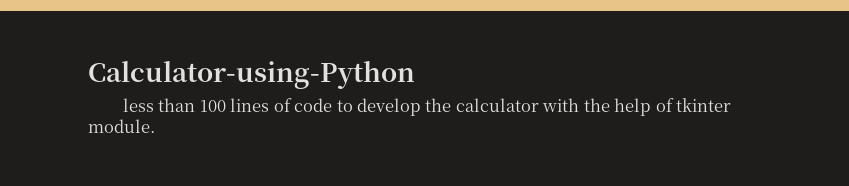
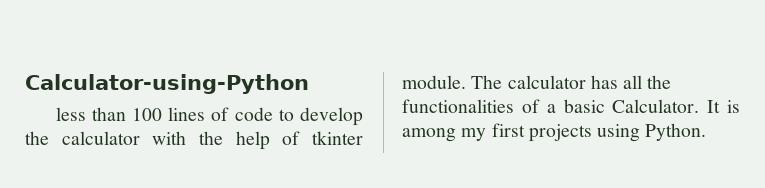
+ The calculator has all the functionalities of a basic Calculator. It is among my first projects using Python.

